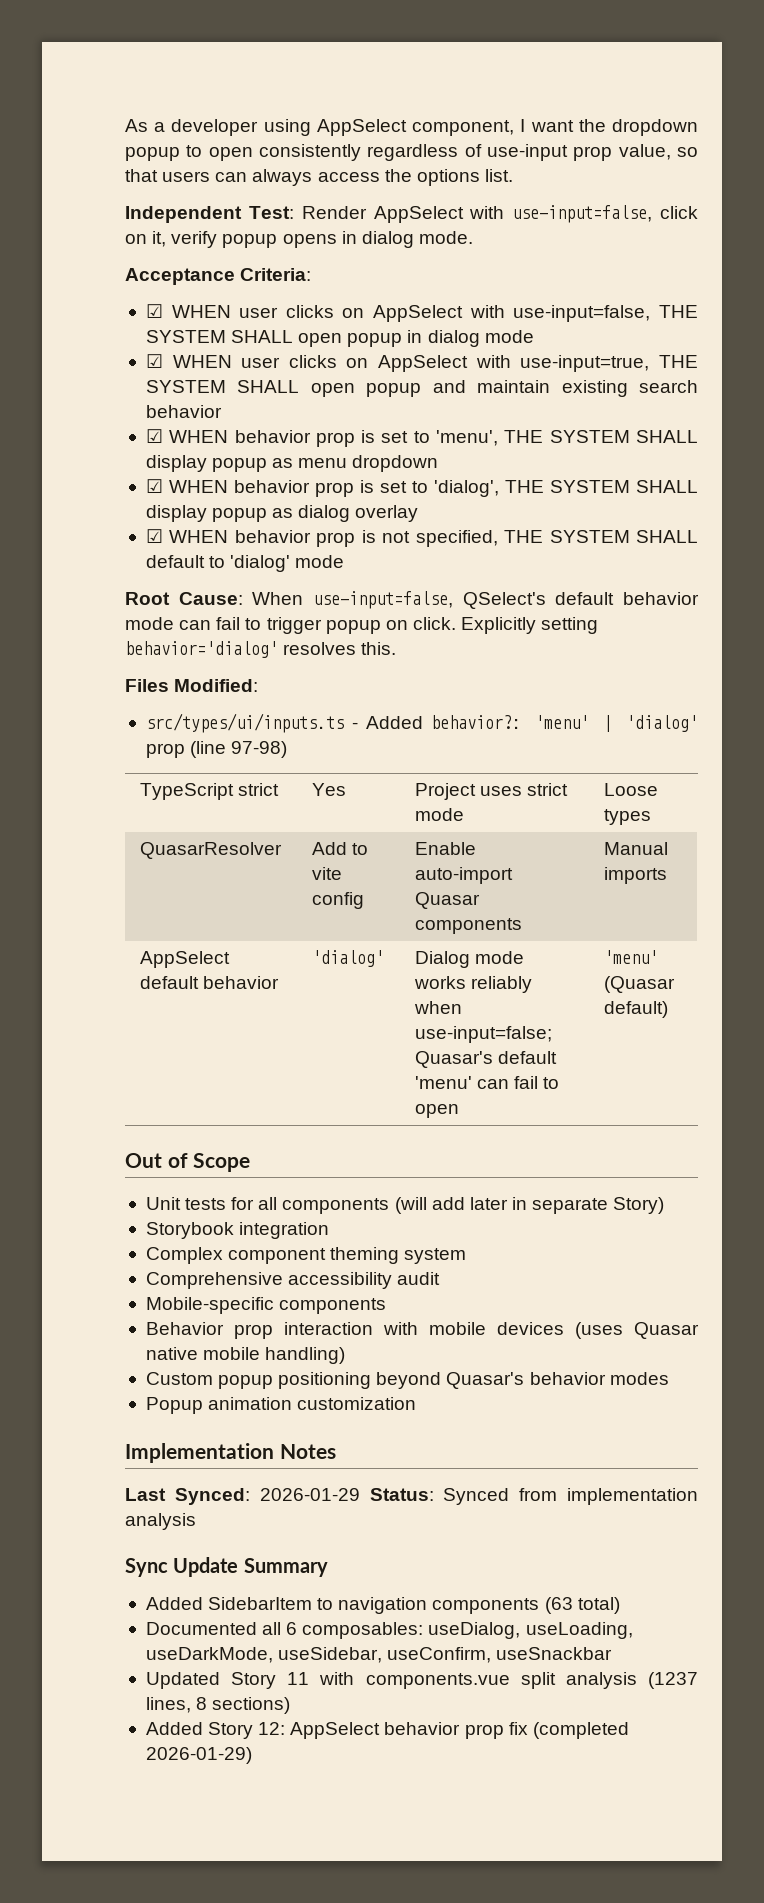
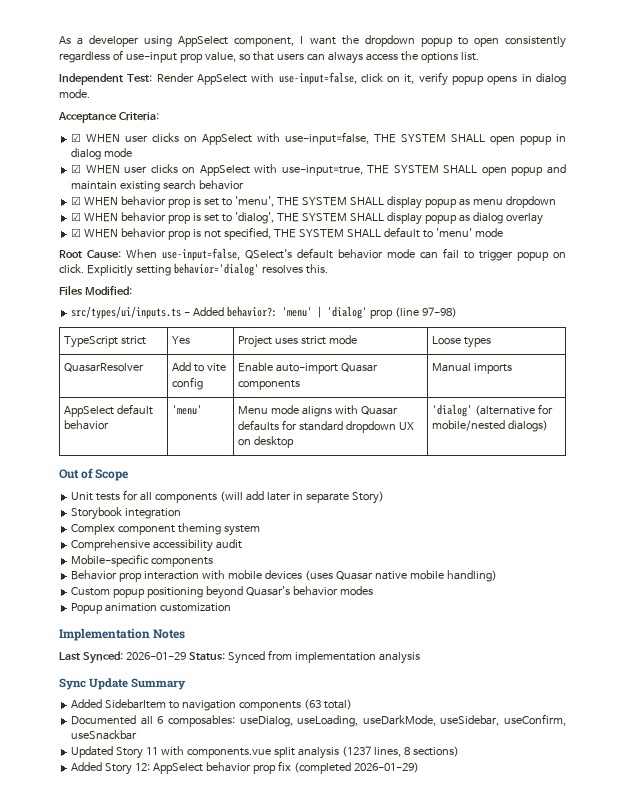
- ☑ WHEN behavior prop is not specified, THE SYSTEM SHALL default to 'dialog' mode
+ ☑ WHEN behavior prop is not specified, THE SYSTEM SHALL default to 'menu' mode
- AppSelect default behavior | 'dialog' | Dialog mode works reliably when use-input=false; Quasar's default 'menu' can fail to open | 'menu' (Quasar default)
+ AppSelect default behavior | 'menu' | Menu mode aligns with Quasar defaults for standard dropdown UX on desktop | 'dialog' (alternative for mobile/nested dialogs)

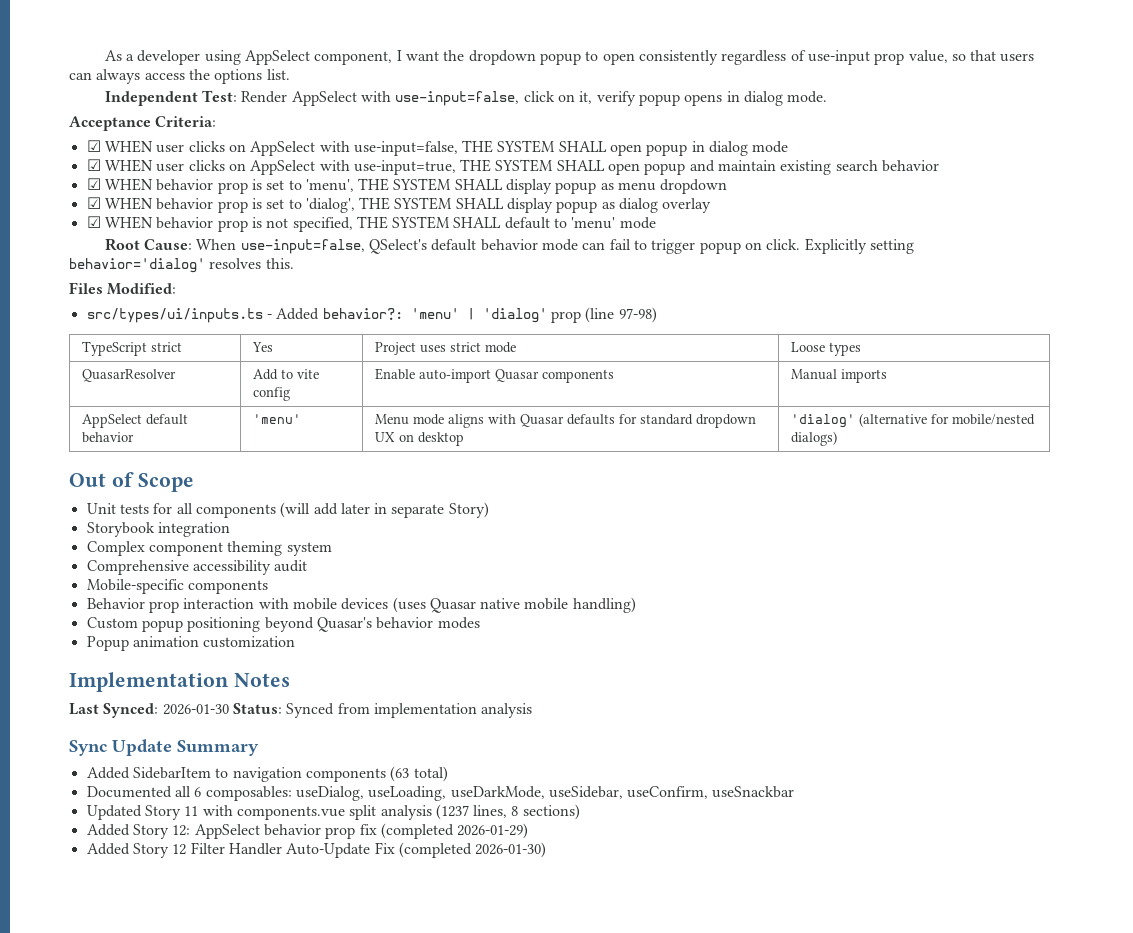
- Last Synced: 2026-01-29 Status: Synced from implementation analysis
+ Last Synced: 2026-01-30 Status: Synced from implementation analysis
+ Added Story 12 Filter Handler Auto-Update Fix (completed 2026-01-30)

